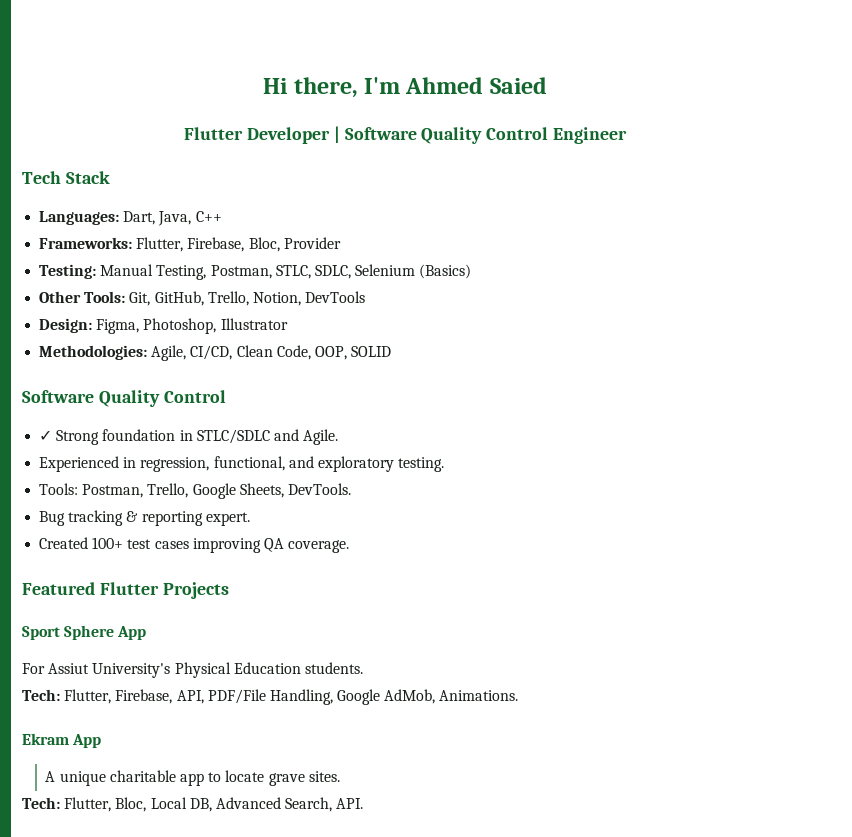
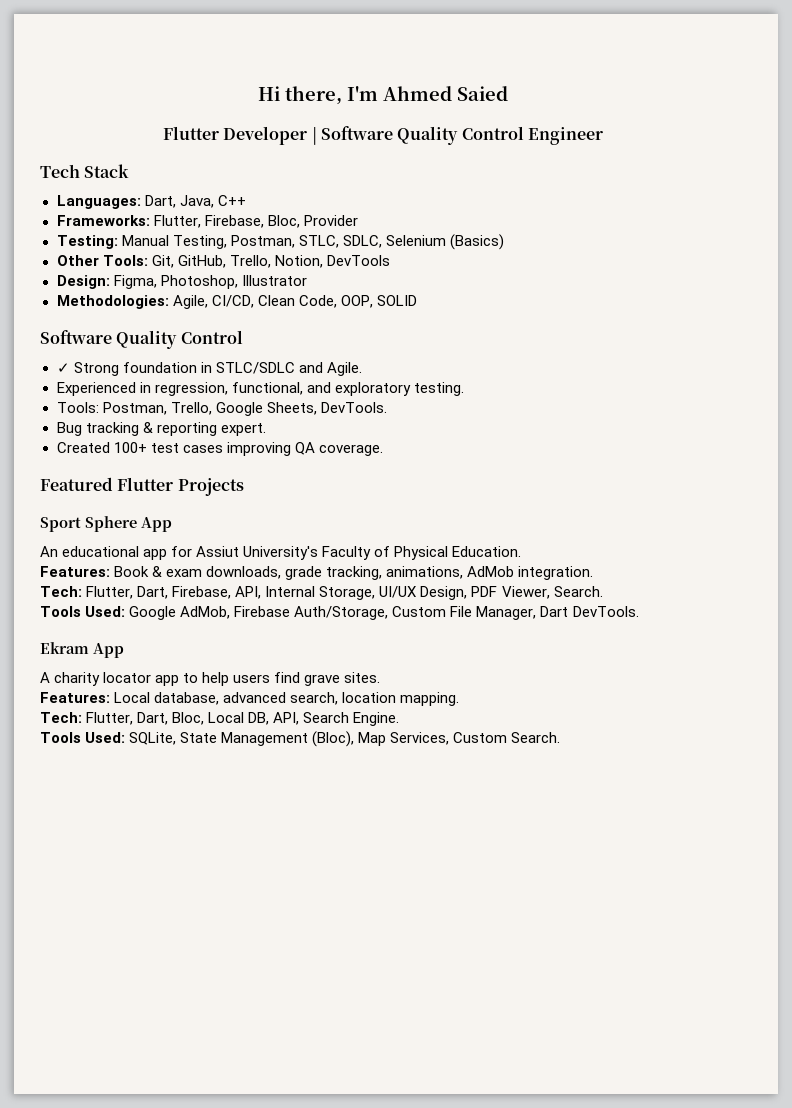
- For Assiut University's Physical Education students.
- Tech: Flutter, Firebase, API, PDF/File Handling, Google AdMob, Animations.
+ An educational app for Assiut University's Faculty of Physical Education.
+ Features: Book & exam downloads, grade tracking, animations, AdMob integration.
+ Tech: Flutter, Dart, Firebase, API, Internal Storage, UI/UX Design, PDF Viewer, Search.
+ Tools Used: Google AdMob, Firebase Auth/Storage, Custom File Manager, Dart DevTools.
  Ekram App
- A unique charitable app to locate grave sites.
- Tech: Flutter, Bloc, Local DB, Advanced Search, API.
+ A charity locator app to help users find grave sites.
+ Features: Local database, advanced search, location mapping.
+ Tech: Flutter, Dart, Bloc, Local DB, API, Search Engine.
+ Tools Used: SQLite, State Management (Bloc), Map Services, Custom Search.

